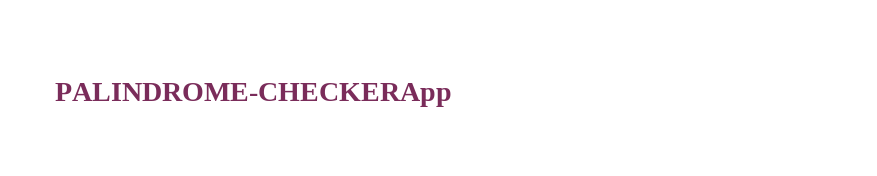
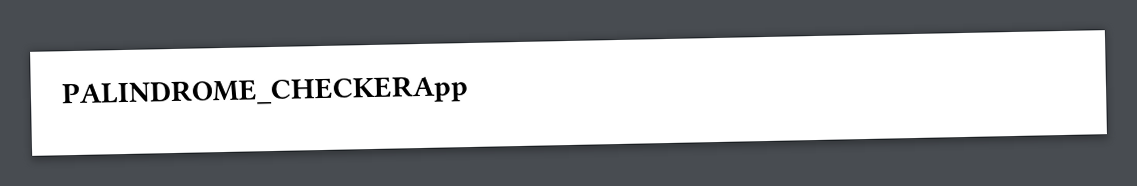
- PALINDROME-CHECKERApp
+ PALINDROME_CHECKERApp

